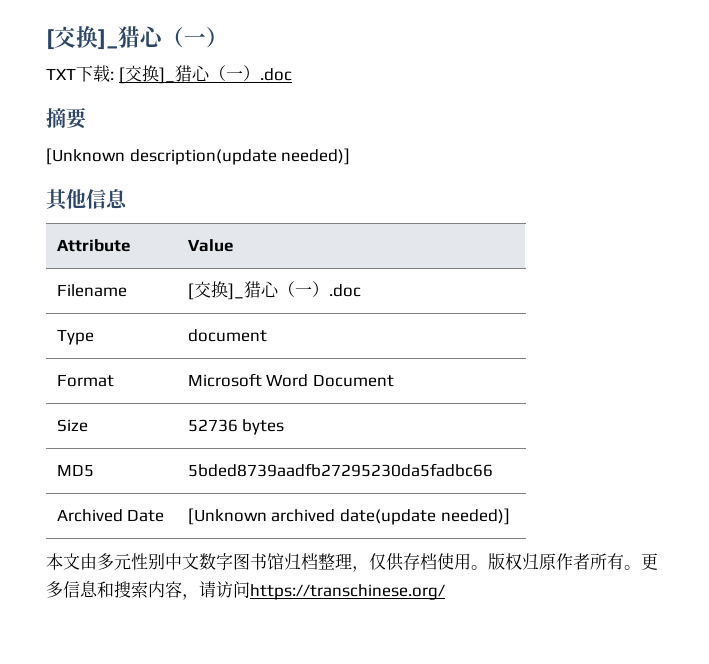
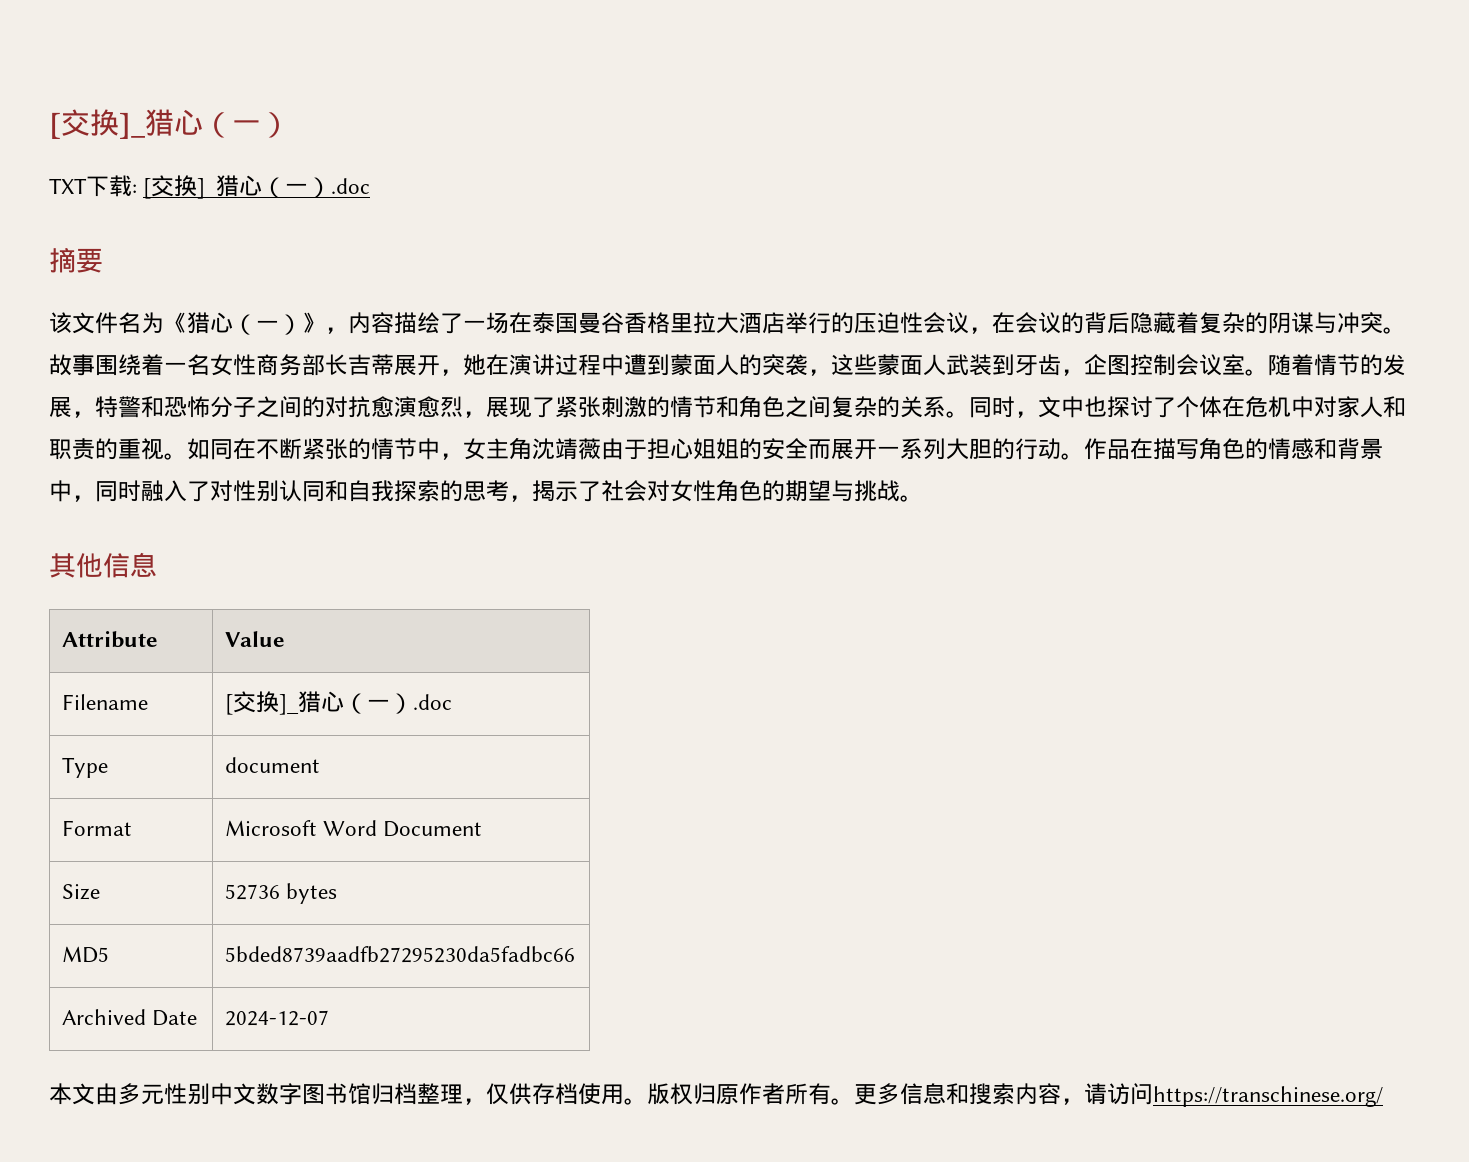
- [Unknown description(update needed)]
+ 该文件名为《猎心（一）》，内容描绘了一场在泰国曼谷香格里拉大酒店举行的压迫性会议，在会议的背后隐藏着复杂的阴谋与冲突。故事围绕着一名女性商务部长吉蒂展开，她在演讲过程中遭到蒙面人的突袭，这些蒙面人武装到牙齿，企图控制会议室。随着情节的发展，特警和恐怖分子之间的对抗愈演愈烈，展现了紧张刺激的情节和角色之间复杂的关系。同时，文中也探讨了个体在危机中对家人和职责的重视。如同在不断紧张的情节中，女主角沈靖薇由于担心姐姐的安全而展开一系列大胆的行动。作品在描写角色的情感和背景中，同时融入了对性别认同和自我探索的思考，揭示了社会对女性角色的期望与挑战。
- Archived Date | [Unknown archived date(update needed)]
+ Archived Date | 2024-12-07

